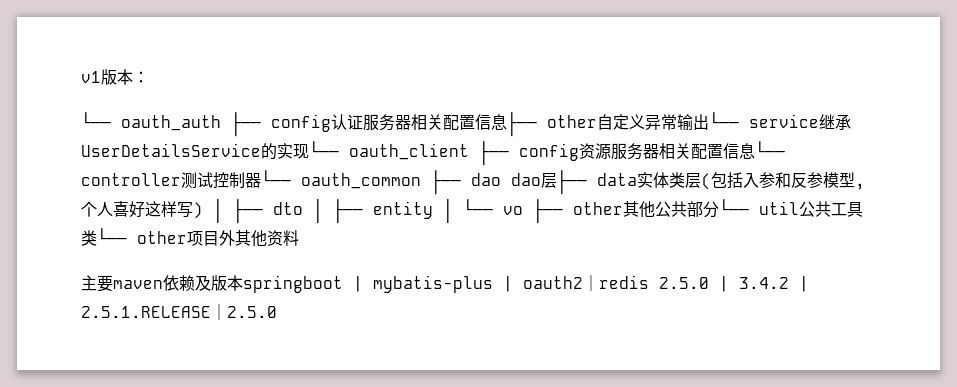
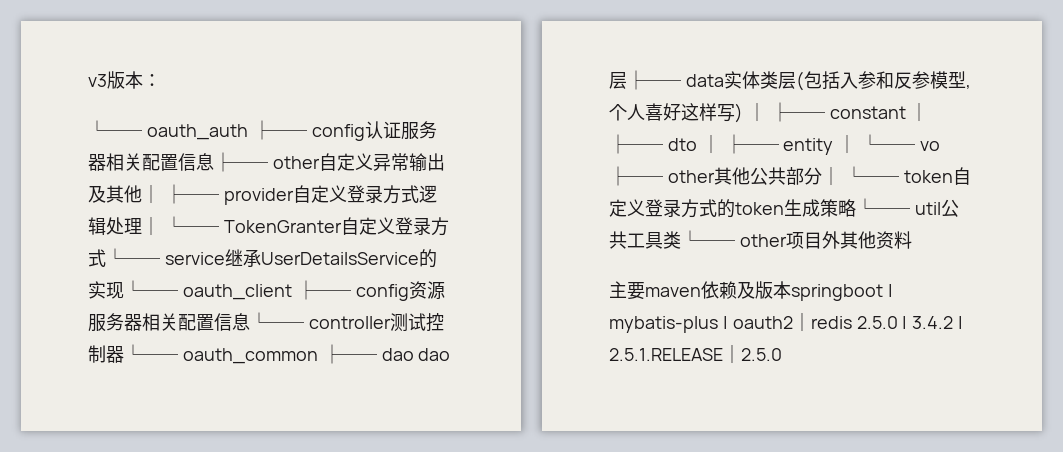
- v1版本：
+ v3版本：
- └── oauth_auth ├── config认证服务器相关配置信息├── other自定义异常输出└── service继承UserDetailsService的实现└── oauth_client ├── config资源服务器相关配置信息└── controller测试控制器└── oauth_common ├── dao dao层├── data实体类层(包括入参和反参模型,个人喜好这样写) │ ├── dto │ ├── entity │ └── vo ├── other其他公共部分└── util公共工具类└── other项目外其他资料
+ └── oauth_auth ├── config认证服务器相关配置信息├── other自定义异常输出及其他│ ├── provider自定义登录方式逻辑处理│ └── TokenGranter自定义登录方式└── service继承UserDetailsService的实现└── oauth_client ├── config资源服务器相关配置信息└── controller测试控制器└── oauth_common ├── dao dao层├── data实体类层(包括入参和反参模型,个人喜好这样写) │ ├── constant │ ├── dto │ ├── entity │ └── vo ├── other其他公共部分│ └── token自定义登录方式的token生成策略└── util公共工具类└── other项目外其他资料

